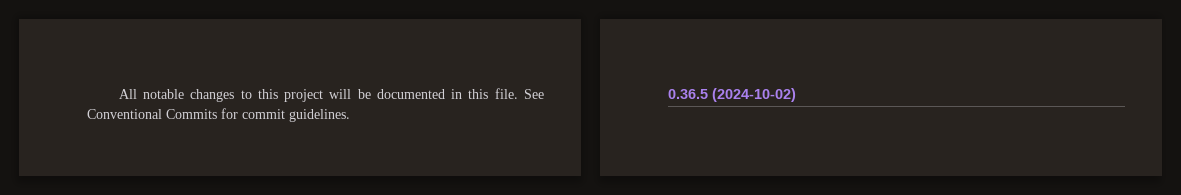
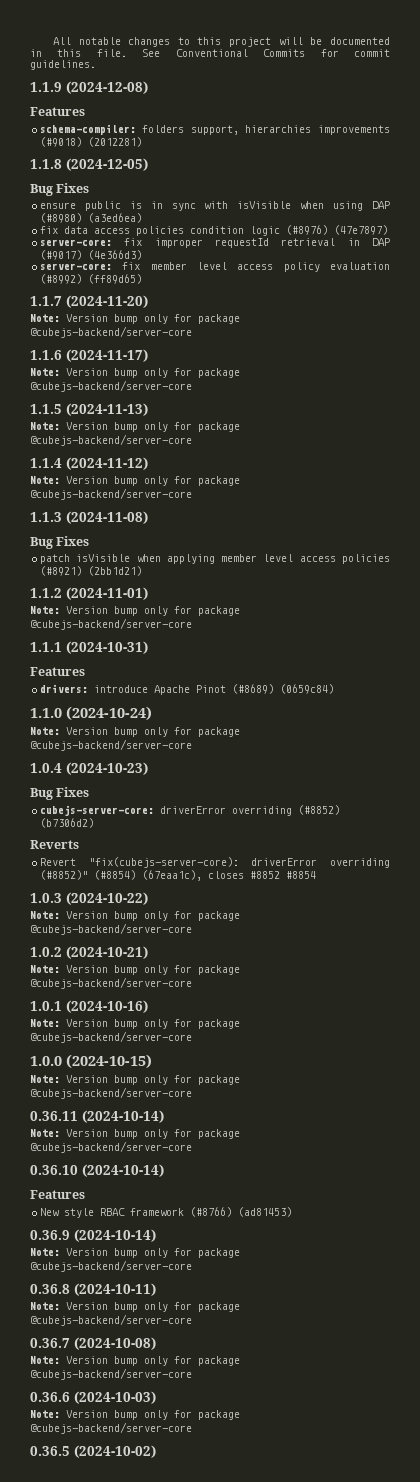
+ 1.1.9 (2024-12-08)
+ Features
+ schema-compiler: folders support, hierarchies improvements (#9018) (2012281)
+ 1.1.8 (2024-12-05)
+ Bug Fixes
+ ensure public is in sync with isVisible when using DAP (#8980) (a3ed6ea)
+ fix data access policies condition logic (#8976) (47e7897)
+ server-core: fix improper requestId retrieval in DAP (#9017) (4e366d3)
+ server-core: fix member level access policy evaluation (#8992) (ff89d65)
+ 1.1.7 (2024-11-20)
+ Note: Version bump only for package @cubejs-backend/server-core
+ 1.1.6 (2024-11-17)
+ Note: Version bump only for package @cubejs-backend/server-core
+ 1.1.5 (2024-11-13)
+ Note: Version bump only for package @cubejs-backend/server-core
+ 1.1.4 (2024-11-12)
+ Note: Version bump only for package @cubejs-backend/server-core
+ 1.1.3 (2024-11-08)
+ Bug Fixes
+ patch isVisible when applying member level access policies (#8921) (2bb1d21)
+ 1.1.2 (2024-11-01)
+ Note: Version bump only for package @cubejs-backend/server-core
+ 1.1.1 (2024-10-31)
+ Features
+ drivers: introduce Apache Pinot (#8689) (0659c84)
+ 1.1.0 (2024-10-24)
+ Note: Version bump only for package @cubejs-backend/server-core
+ 1.0.4 (2024-10-23)
+ Bug Fixes
+ cubejs-server-core: driverError overriding (#8852) (b7306d2)
+ Reverts
+ Revert "fix(cubejs-server-core): driverError overriding (#8852)" (#8854) (67eaa1c), closes #8852 #8854
+ 1.0.3 (2024-10-22)
+ Note: Version bump only for package @cubejs-backend/server-core
+ 1.0.2 (2024-10-21)
+ Note: Version bump only for package @cubejs-backend/server-core
+ 1.0.1 (2024-10-16)
+ Note: Version bump only for package @cubejs-backend/server-core
+ 1.0.0 (2024-10-15)
+ Note: Version bump only for package @cubejs-backend/server-core
+ 0.36.11 (2024-10-14)
+ Note: Version bump only for package @cubejs-backend/server-core
+ 0.36.10 (2024-10-14)
+ Features
+ New style RBAC framework (#8766) (ad81453)
+ 0.36.9 (2024-10-14)
+ Note: Version bump only for package @cubejs-backend/server-core
+ 0.36.8 (2024-10-11)
+ Note: Version bump only for package @cubejs-backend/server-core
+ 0.36.7 (2024-10-08)
+ Note: Version bump only for package @cubejs-backend/server-core
+ 0.36.6 (2024-10-03)
+ Note: Version bump only for package @cubejs-backend/server-core

